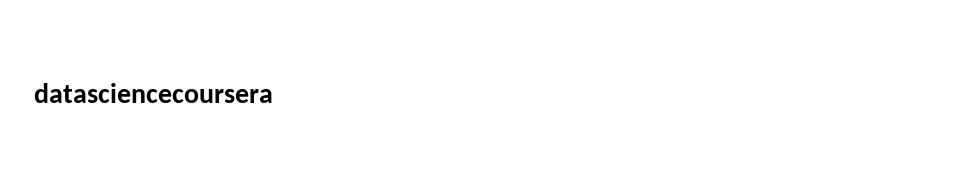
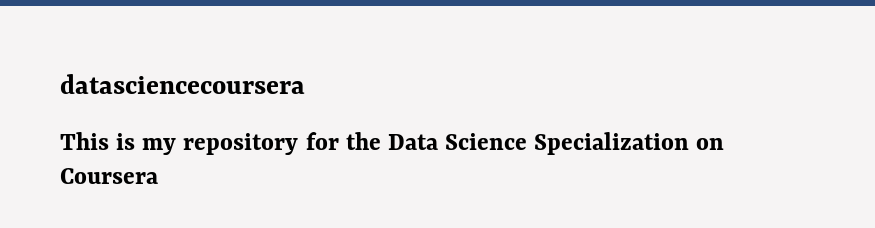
+ This is my repository for the Data Science Specialization on Coursera

